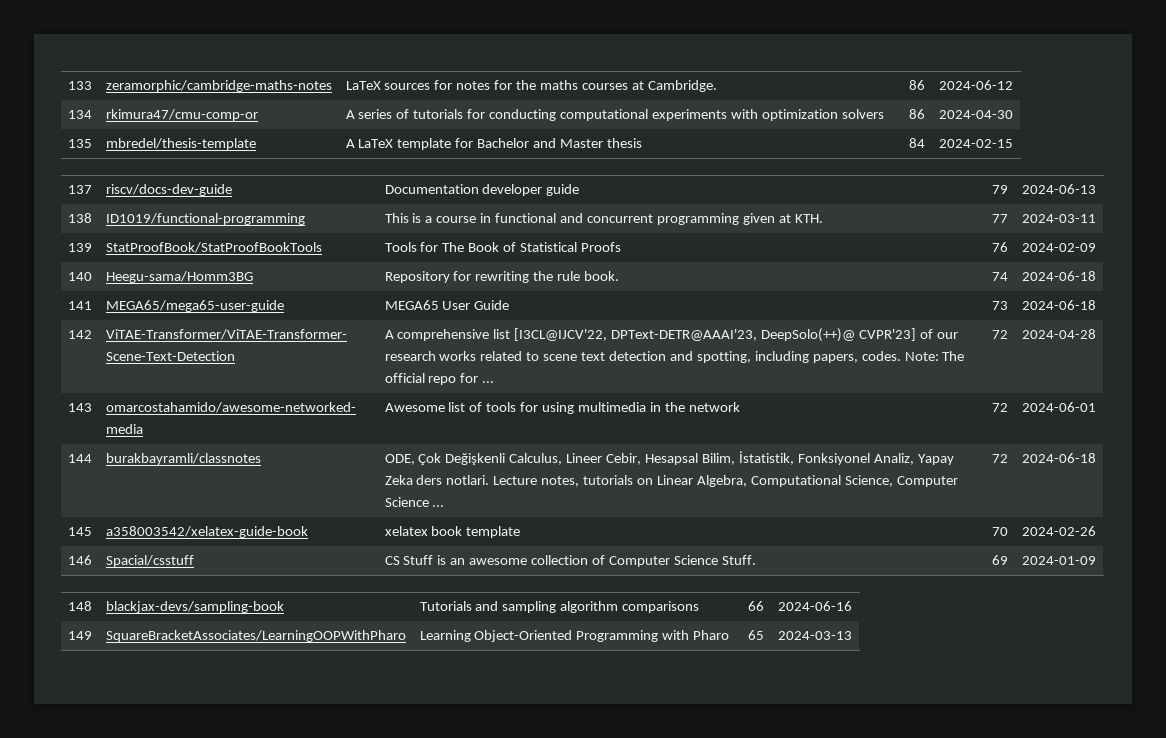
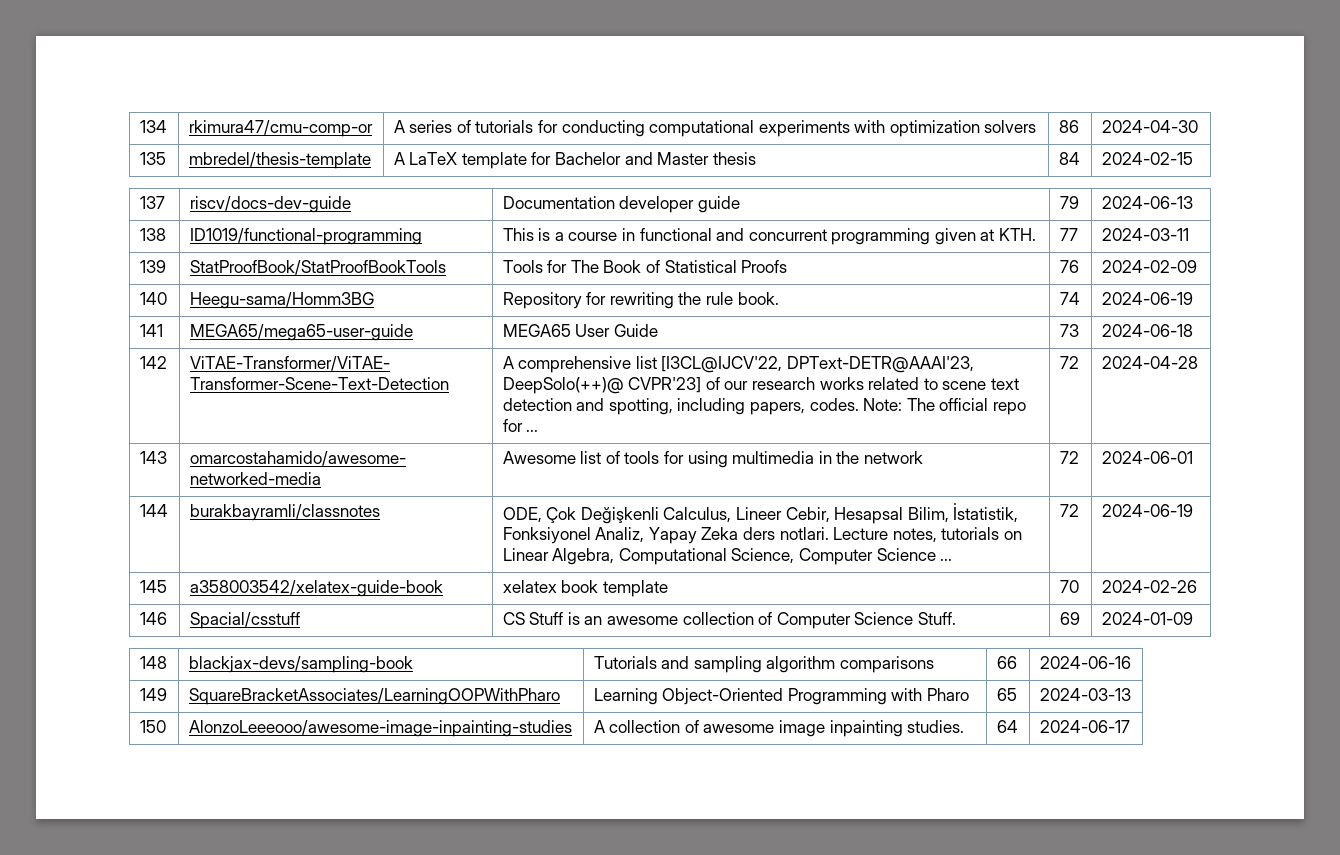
- 133 | zeramorphic/cambridge-maths-notes | LaTeX sources for notes for the maths courses at Cambridge. | 86 | 2024-06-12
- 140 | Heegu-sama/Homm3BG | Repository for rewriting the rule book. | 74 | 2024-06-18
+ 140 | Heegu-sama/Homm3BG | Repository for rewriting the rule book. | 74 | 2024-06-19
- 144 | burakbayramli/classnotes | ODE, Çok Değişkenli Calculus, Lineer Cebir, Hesapsal Bilim, İstatistik, Fonksiyonel Analiz, Yapay Zeka ders notlari. Lecture notes, tutorials on Linear Algebra, Computational Science, Computer Science ... | 72 | 2024-06-18
+ 144 | burakbayramli/classnotes | ODE, Çok Değişkenli Calculus, Lineer Cebir, Hesapsal Bilim, İstatistik, Fonksiyonel Analiz, Yapay Zeka ders notlari. Lecture notes, tutorials on Linear Algebra, Computational Science, Computer Science ... | 72 | 2024-06-19
+ 150 | AlonzoLeeeooo/awesome-image-inpainting-studies | A collection of awesome image inpainting studies. | 64 | 2024-06-17

